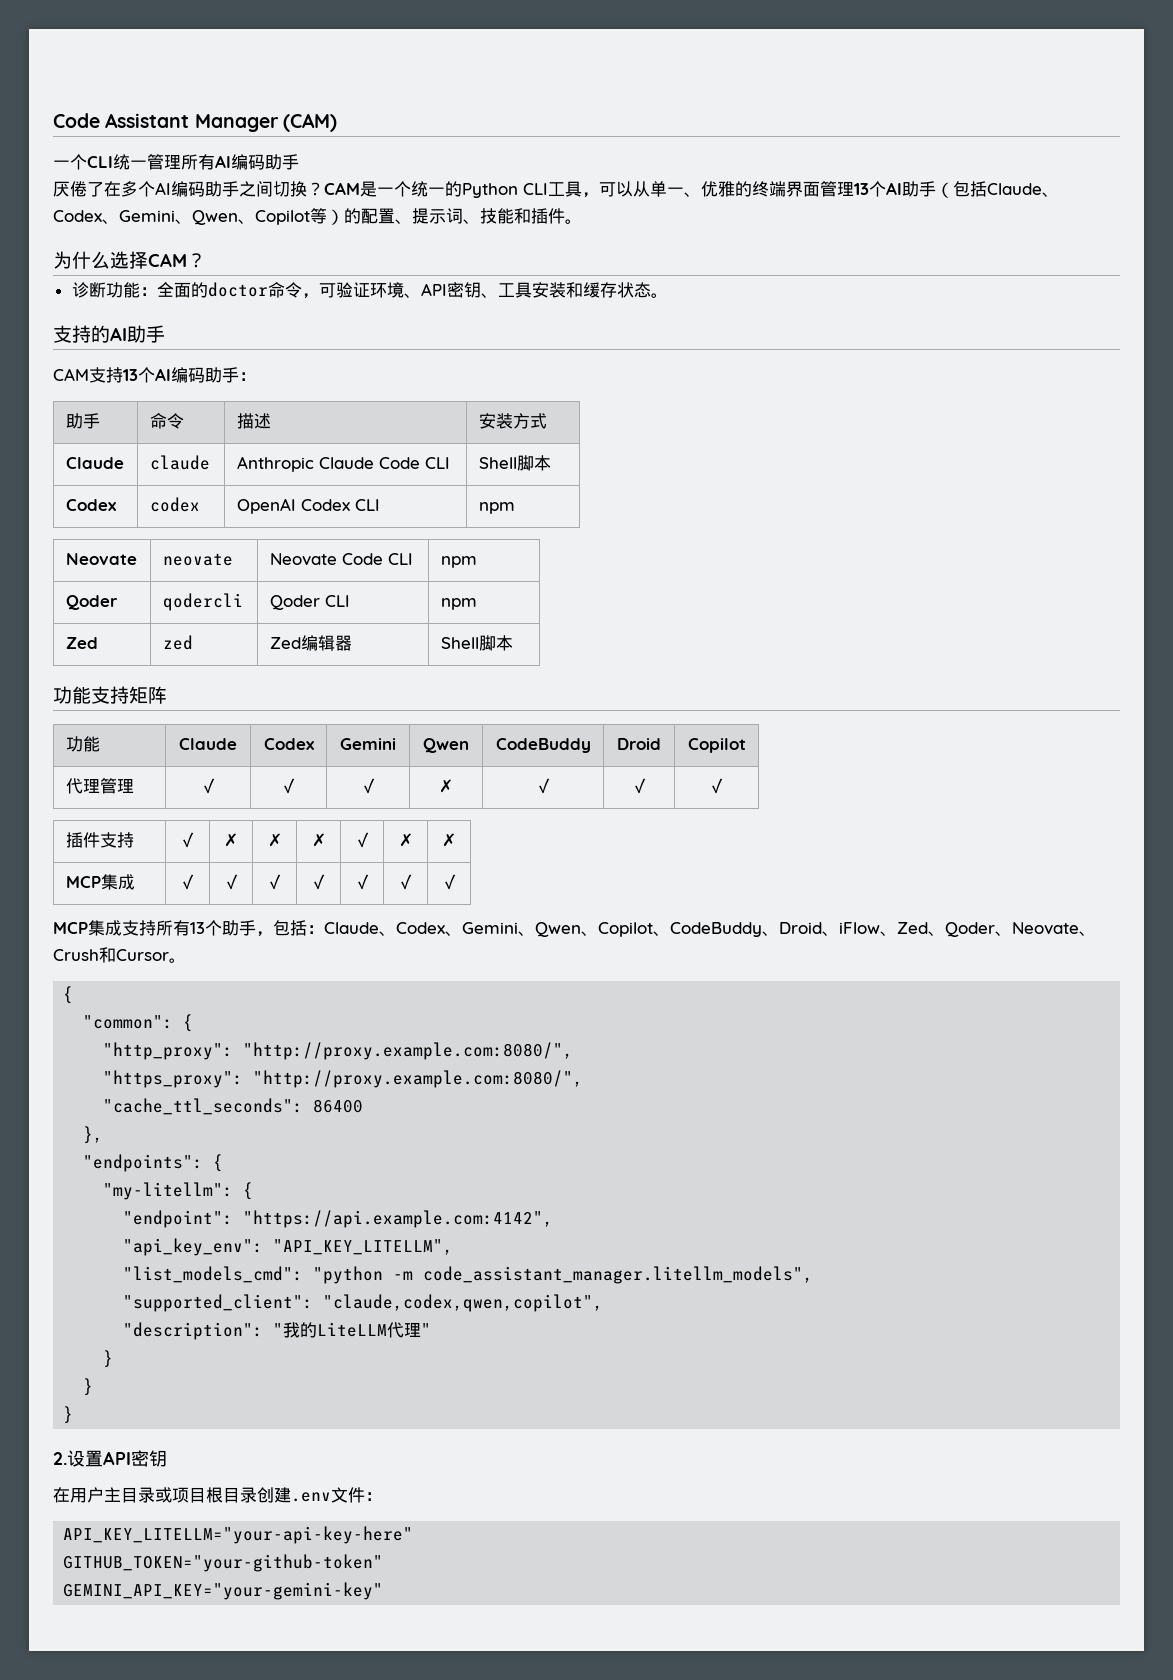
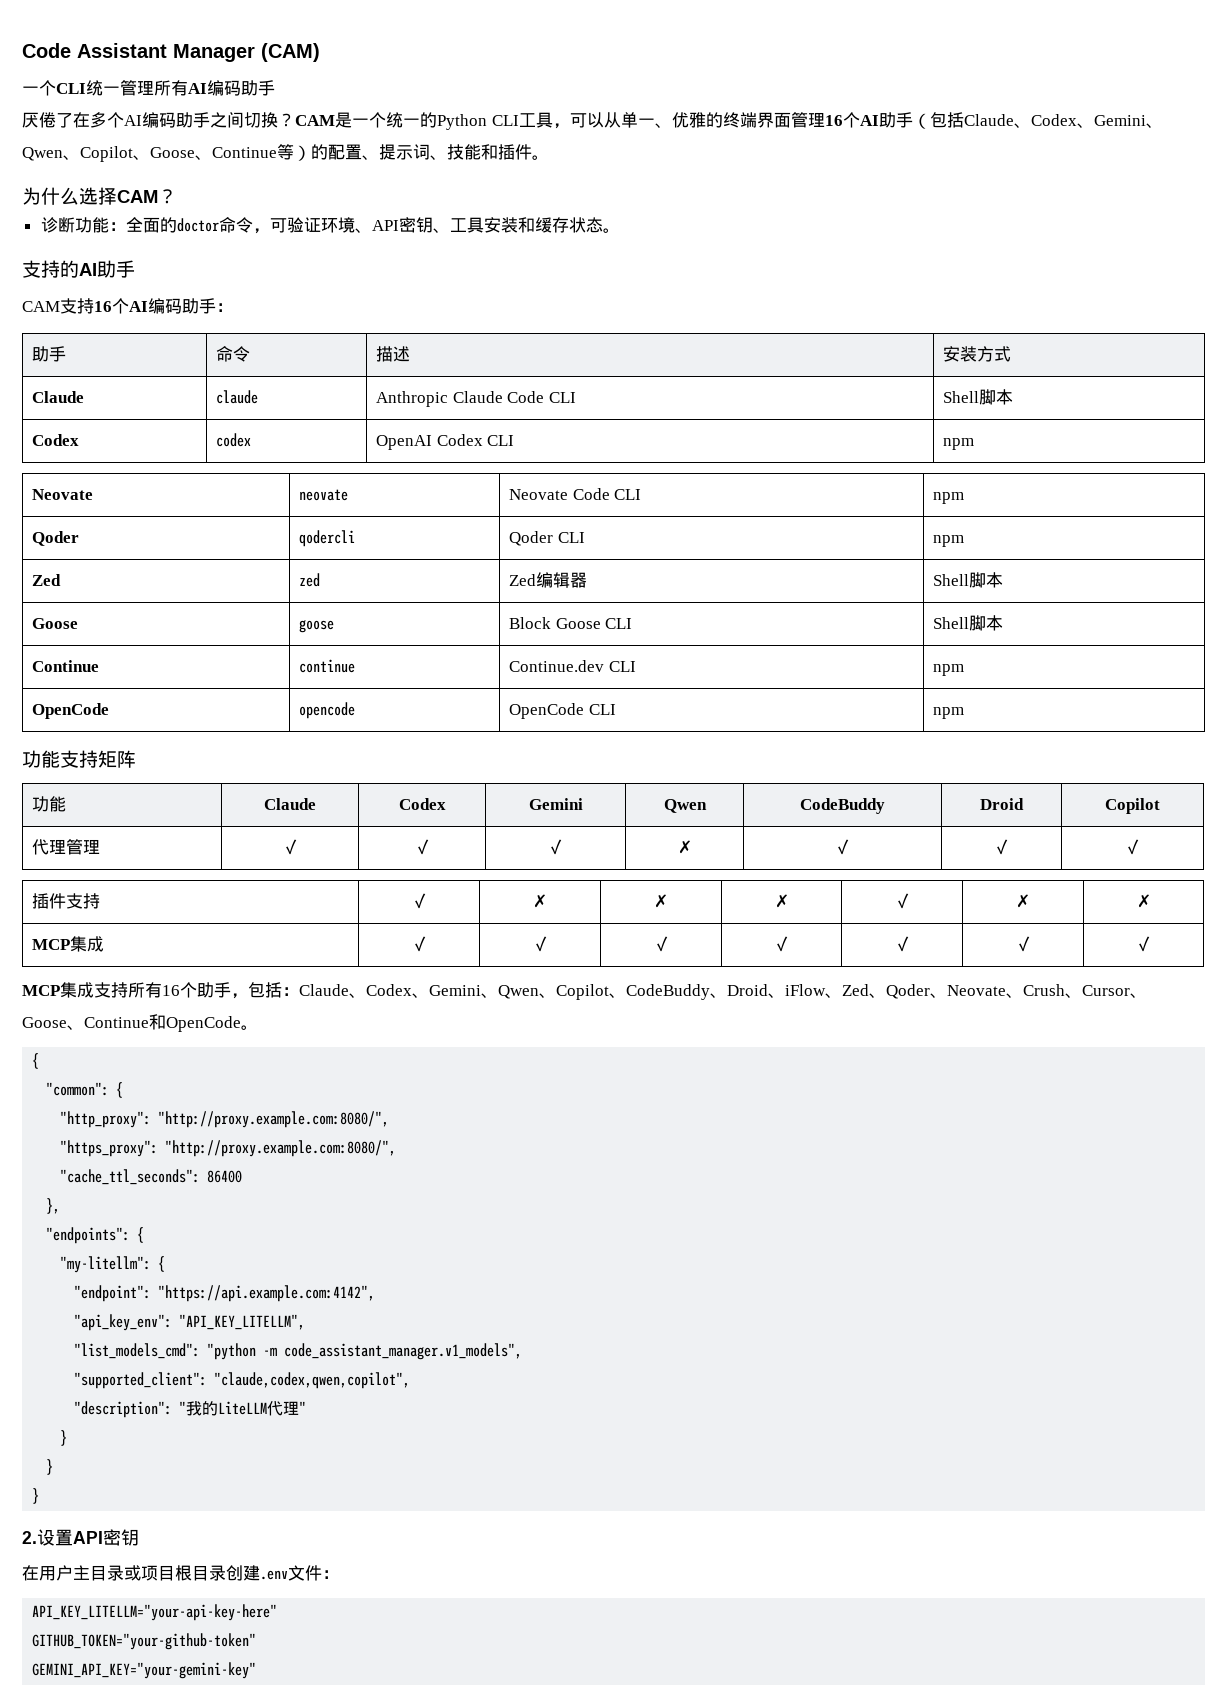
- CAM是一个统一的Python CLI工具，可以从单一、优雅的终端界面管理13个AI助手（包括Claude、Codex、Gemini、Qwen、Copilot等）的配置、提示词、技能和插件。
+ CAM是一个统一的Python CLI工具，可以从单一、优雅的终端界面管理16个AI助手（包括Claude、Codex、Gemini、Qwen、Copilot、Goose、Continue等）的配置、提示词、技能和插件。
- CAM支持13个AI编码助手：
+ CAM支持16个AI编码助手：
+ Goose | goose | Block Goose CLI | Shell脚本
+ Continue | continue | Continue.dev CLI | npm
+ OpenCode | opencode | OpenCode CLI | npm
- MCP集成支持所有13个助手，包括：Claude、Codex、Gemini、Qwen、Copilot、CodeBuddy、Droid、iFlow、Zed、Qoder、Neovate、Crush和Cursor。
+ MCP集成支持所有16个助手，包括：Claude、Codex、Gemini、Qwen、Copilot、CodeBuddy、Droid、iFlow、Zed、Qoder、Neovate、Crush、Cursor、Goose、Continue和OpenCode。
- "list_models_cmd": "python -m code_assistant_manager.litellm_models",
+ "list_models_cmd": "python -m code_assistant_manager.v1_models",

